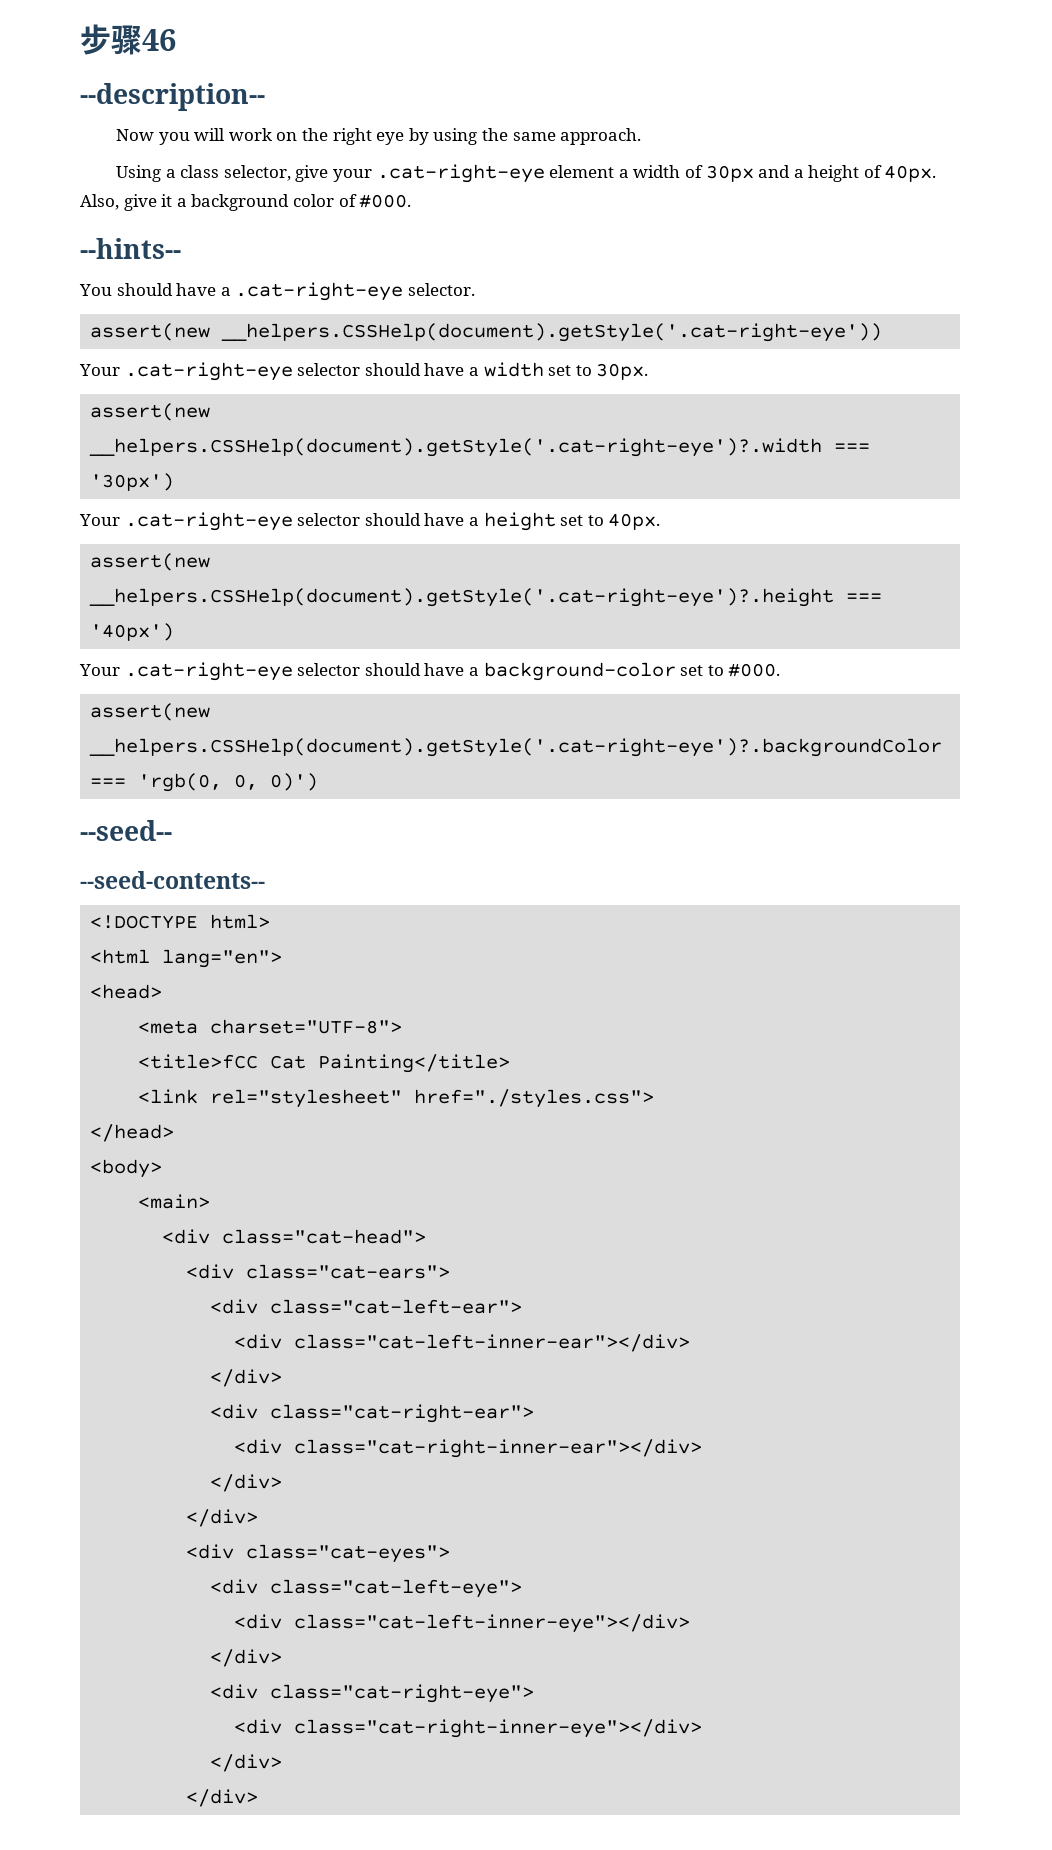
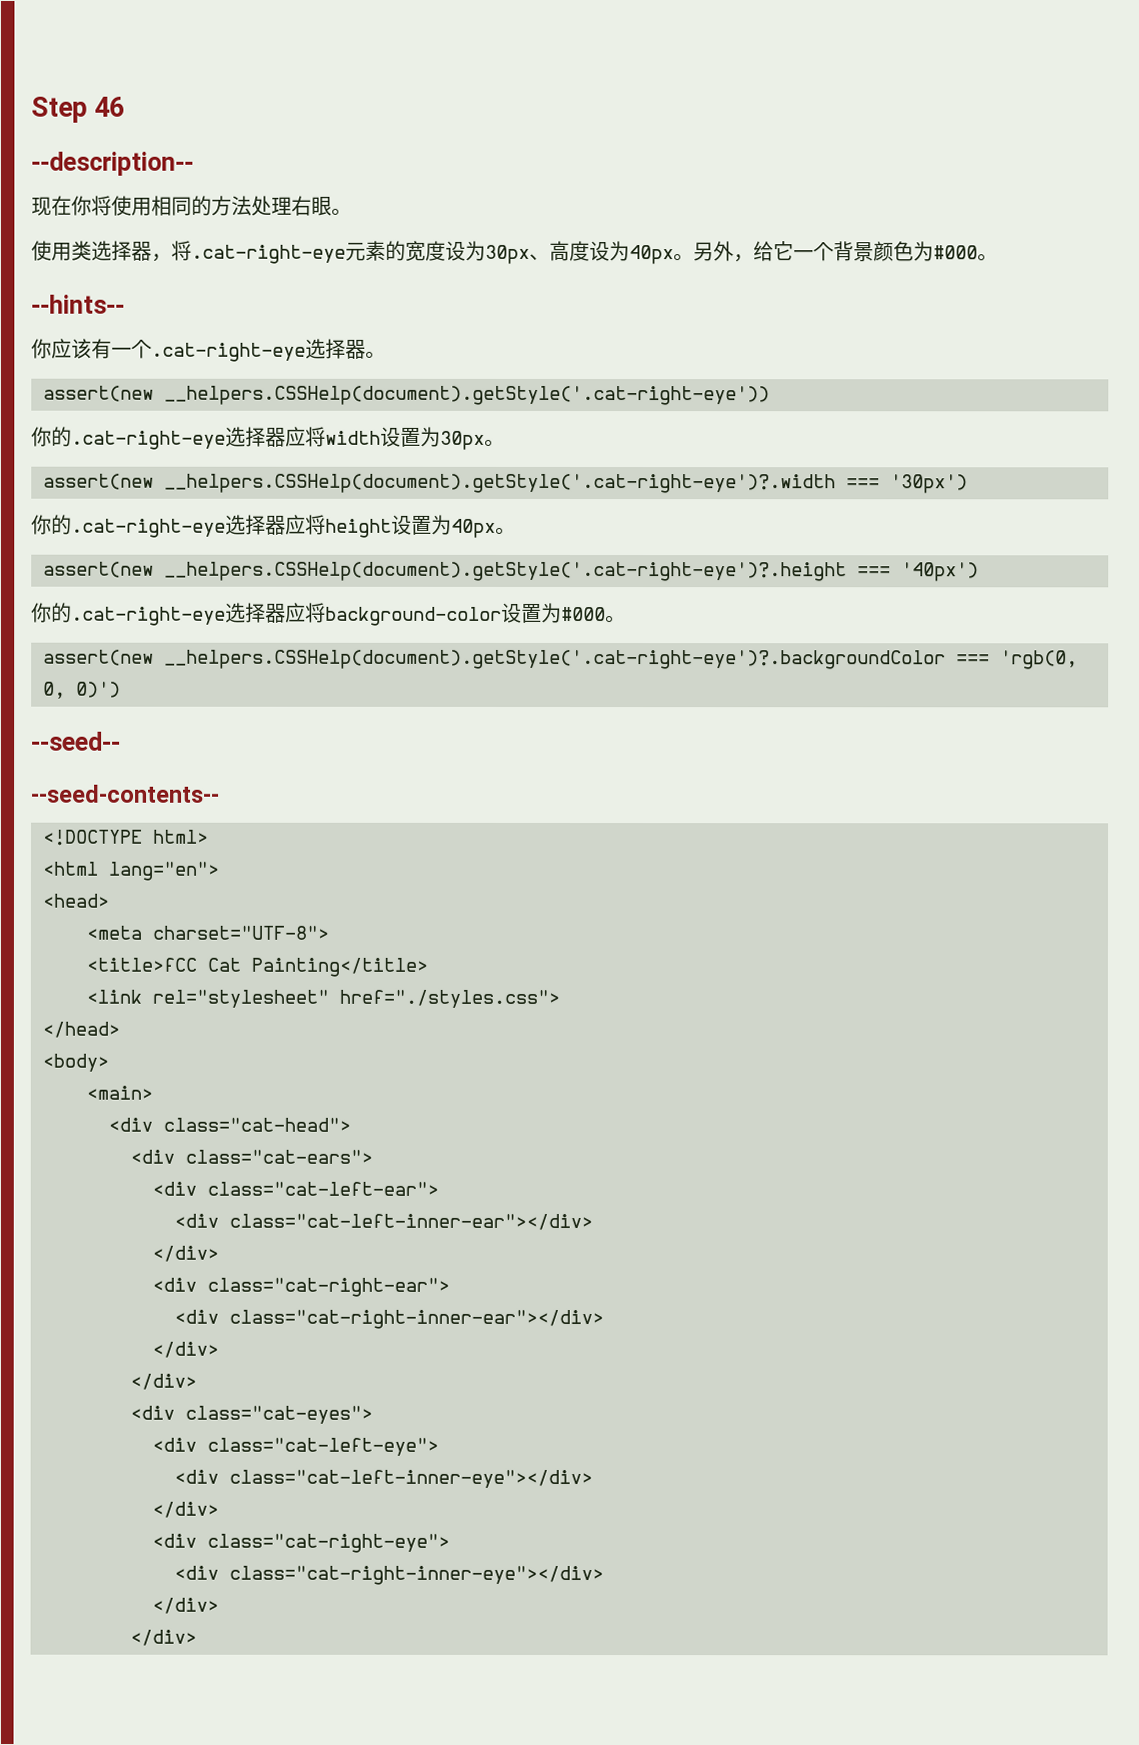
- 步骤46
+ Step 46
- Now you will work on the right eye by using the same approach.
- Using a class selector, give your .cat-right-eye element a width of 30px and a height of 40px. Also, give it a background color of #000.
+ 现在你将使用相同的方法处理右眼。
+ 使用类选择器，将.cat-right-eye元素的宽度设为30px、高度设为40px。另外，给它一个背景颜色为#000。
  --hints--
- You should have a .cat-right-eye selector.
+ 你应该有一个.cat-right-eye选择器。
  assert(new __helpers.CSSHelp(document).getStyle('.cat-right-eye'))
- Your .cat-right-eye selector should have a width set to 30px.
+ 你的.cat-right-eye选择器应将width设置为30px。
  assert(new __helpers.CSSHelp(document).getStyle('.cat-right-eye')?.width === '30px')
- Your .cat-right-eye selector should have a height set to 40px.
+ 你的.cat-right-eye选择器应将height设置为40px。
  assert(new __helpers.CSSHelp(document).getStyle('.cat-right-eye')?.height === '40px')
- Your .cat-right-eye selector should have a background-color set to #000.
+ 你的.cat-right-eye选择器应将background-color设置为#000。

